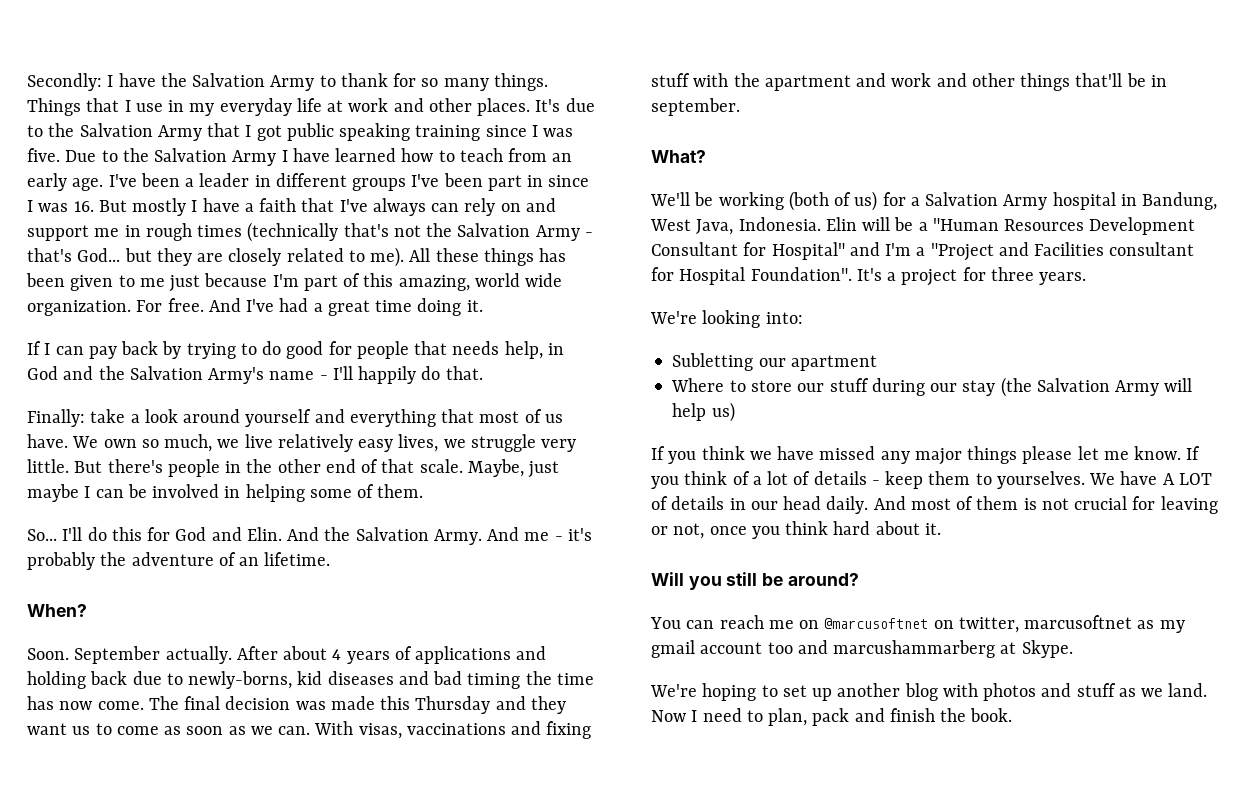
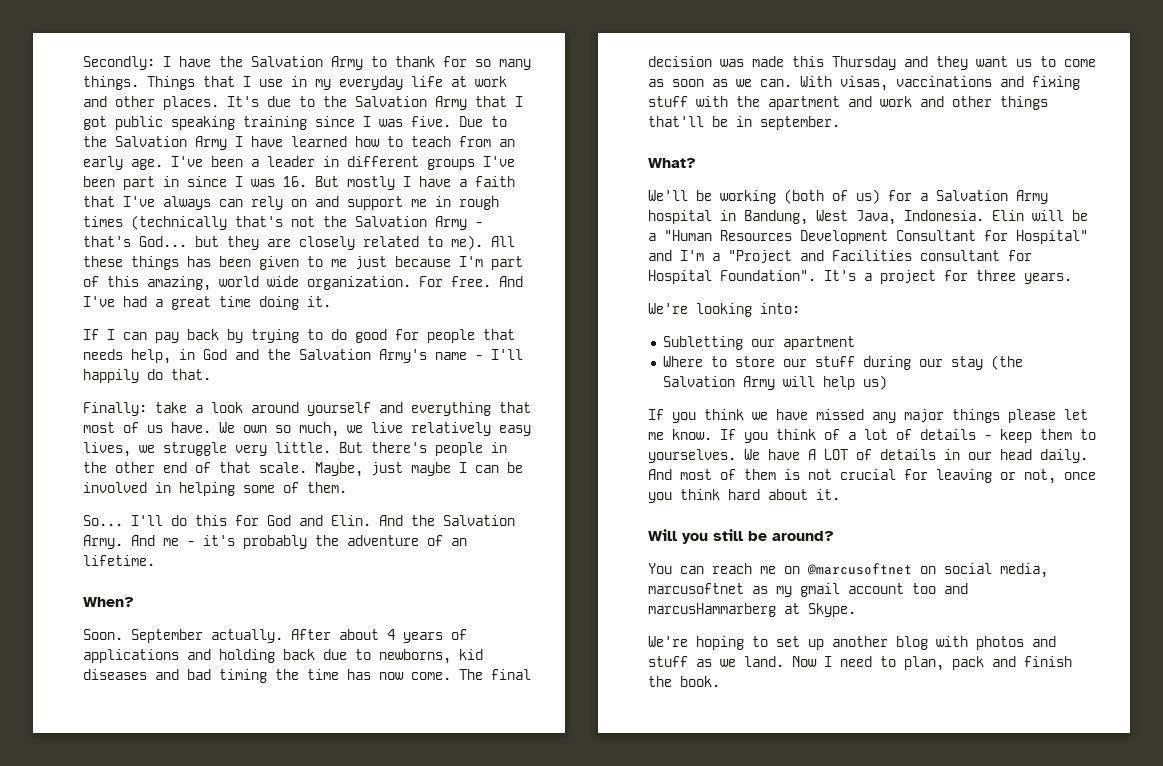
- After about 4 years of applications and holding back due to newly-borns, kid diseases and bad timing the time has now come.
+ After about 4 years of applications and holding back due to newborns, kid diseases and bad timing the time has now come.
- You can reach me on @marcusoftnet on twitter, marcusoftnet as my gmail account too and marcushammarberg at Skype.
+ You can reach me on @marcusoftnet on social media, marcusoftnet as my gmail account too and marcusHammarberg at Skype.

